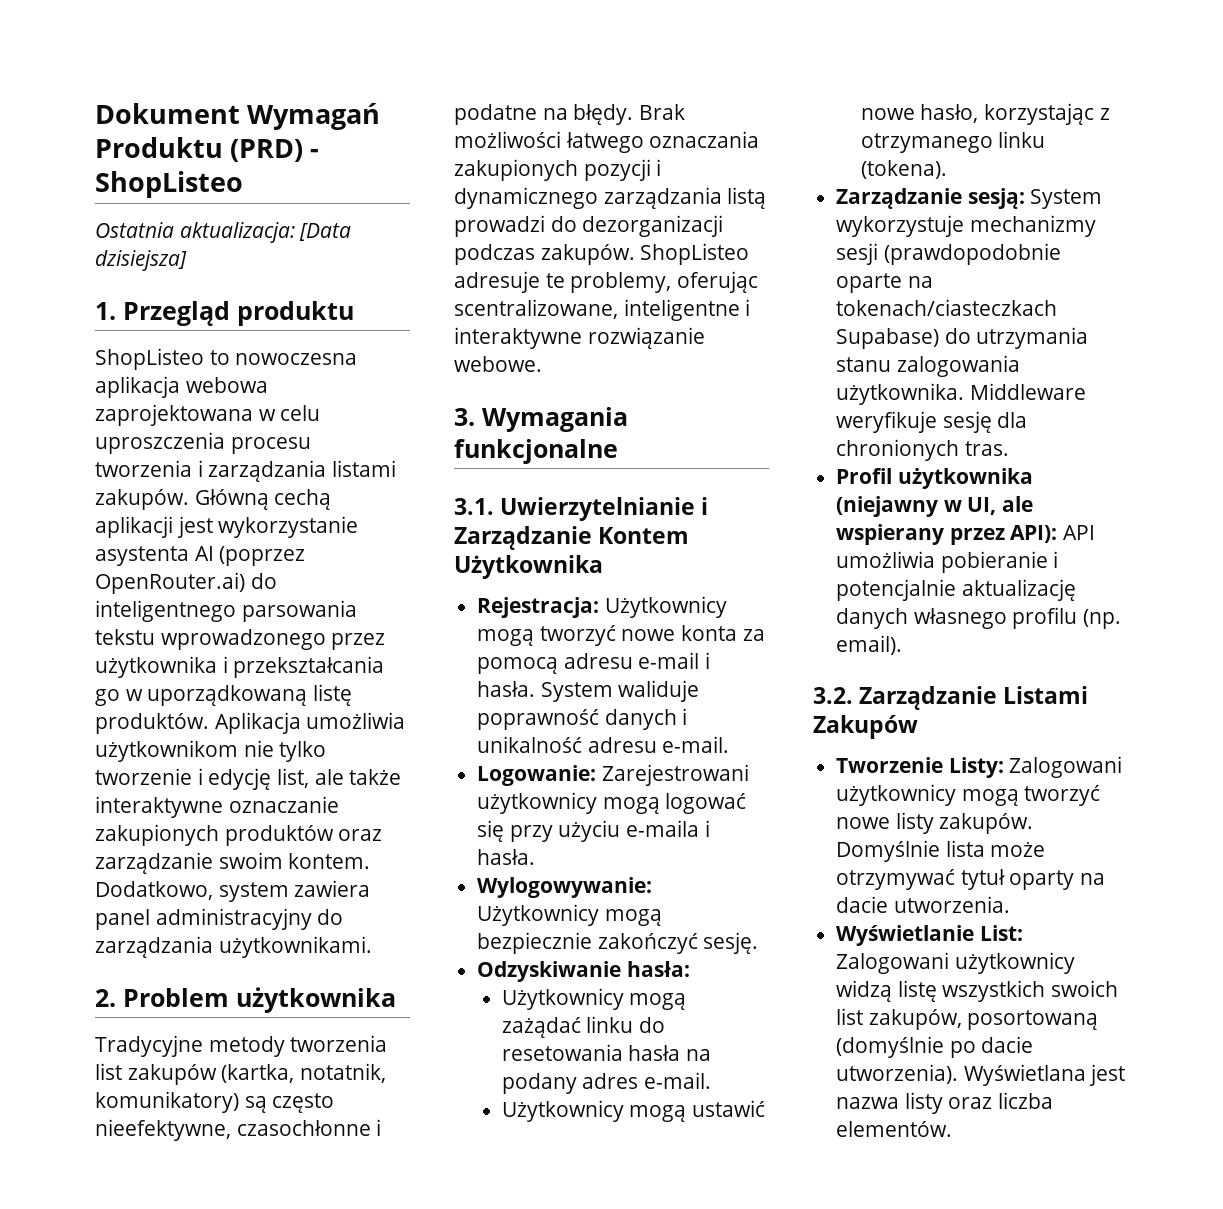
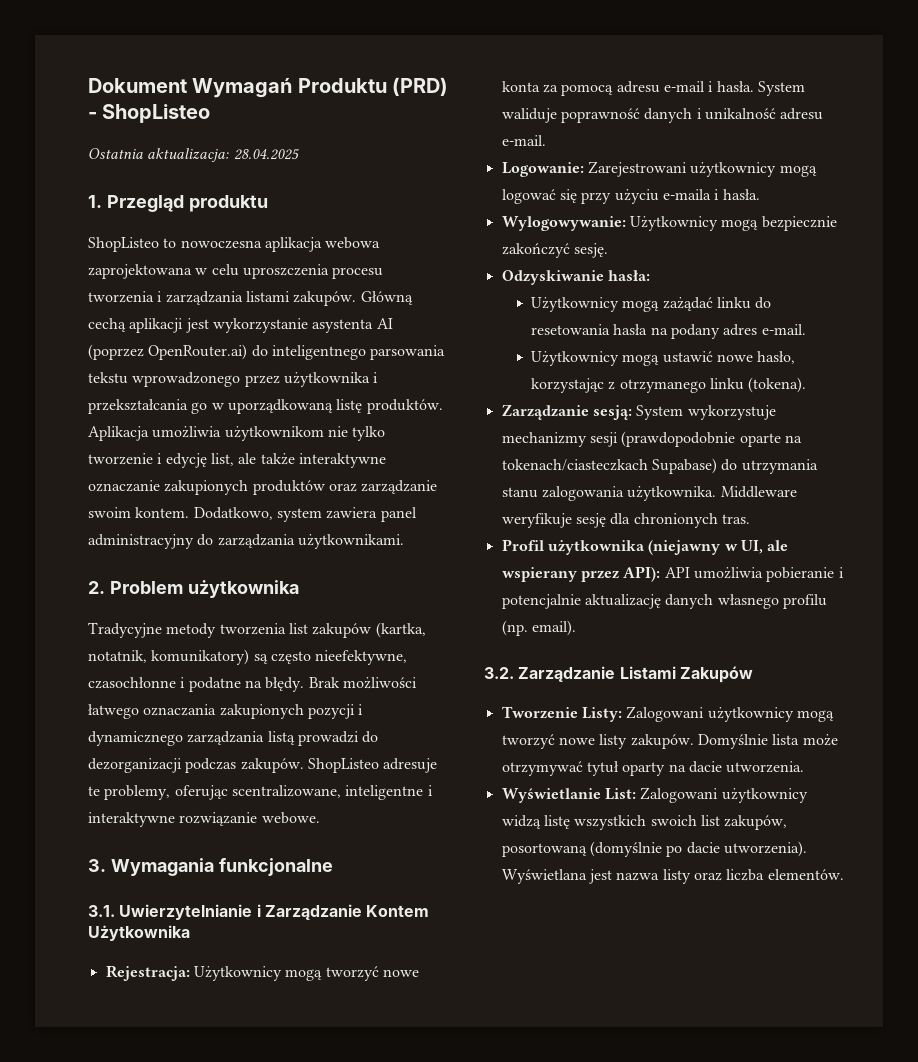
- Ostatnia aktualizacja: [Data dzisiejsza]
+ Ostatnia aktualizacja: 28.04.2025

